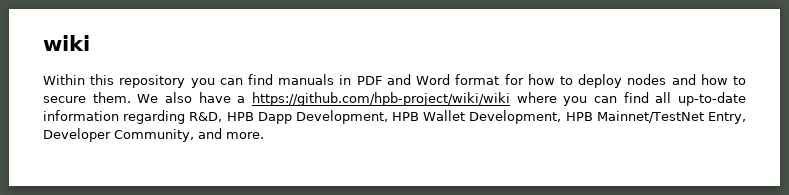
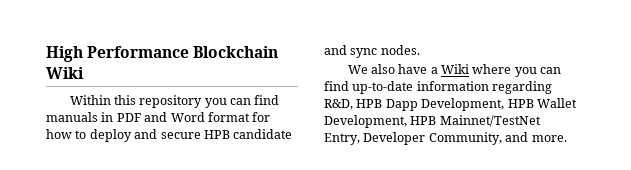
- wiki
+ High Performance Blockchain Wiki
- Within this repository you can find manuals in PDF and Word format for how to deploy nodes and how to secure them. We also have a https://github.com/hpb-project/wiki/wiki where you can find all up-to-date information regarding R&D, HPB Dapp Development, HPB Wallet Development, HPB Mainnet/TestNet Entry, Developer Community, and more.
+ Within this repository you can find manuals in PDF and Word format for how to deploy and secure HPB candidate and sync nodes.
+ We also have a Wiki where you can find up-to-date information regarding R&D, HPB Dapp Development, HPB Wallet Development, HPB Mainnet/TestNet Entry, Developer Community, and more.

